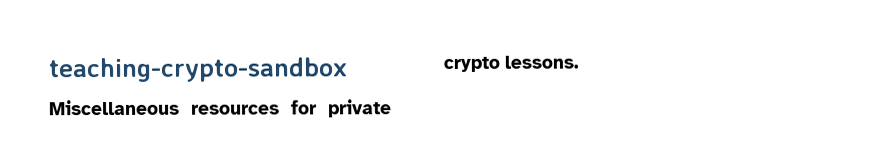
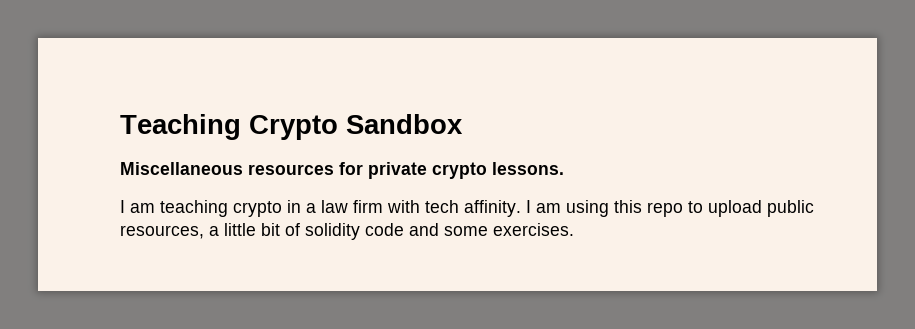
- teaching-crypto-sandbox
+ Teaching Crypto Sandbox
+ I am teaching crypto in a law firm with tech affinity. I am using this repo to upload public resources, a little bit of solidity code and some exercises.

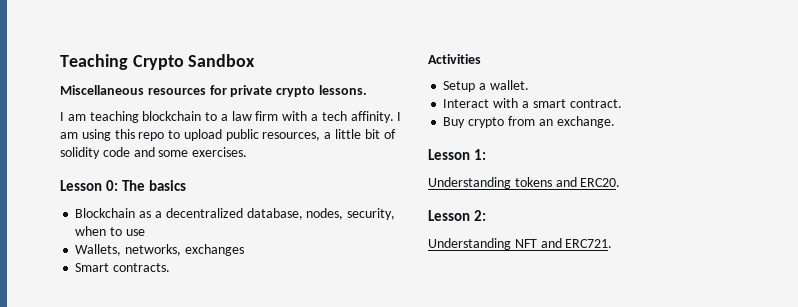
- I am teaching crypto in a law firm with tech affinity.
+ I am teaching blockchain to a law firm with a tech affinity.
+ Lesson 0: The basics
+ Blockchain as a decentralized database, nodes, security, when to use
+ Wallets, networks, exchanges
+ Smart contracts.
+ Activities
+ Setup a wallet.
+ Interact with a smart contract.
+ Buy crypto from an exchange.
+ Lesson 1:
+ Understanding tokens and ERC20.
+ Lesson 2:
+ Understanding NFT and ERC721.

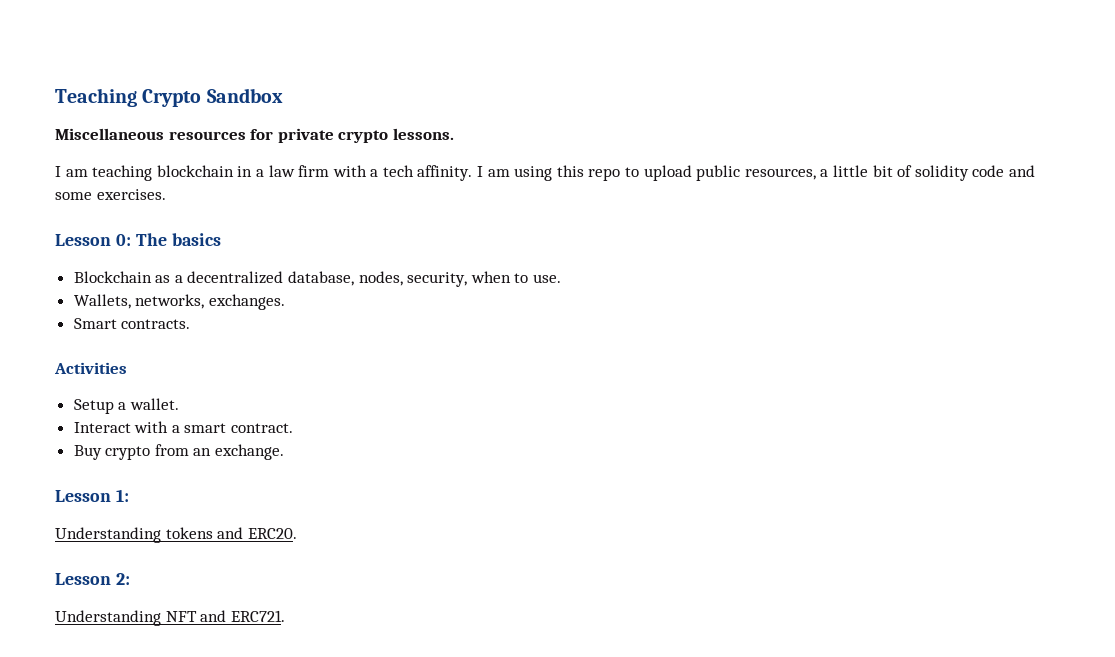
- I am teaching blockchain to a law firm with a tech affinity.
+ I am teaching blockchain in a law firm with a tech affinity.
- Blockchain as a decentralized database, nodes, security, when to use
+ Blockchain as a decentralized database, nodes, security, when to use.
- Wallets, networks, exchanges
+ Wallets, networks, exchanges.

